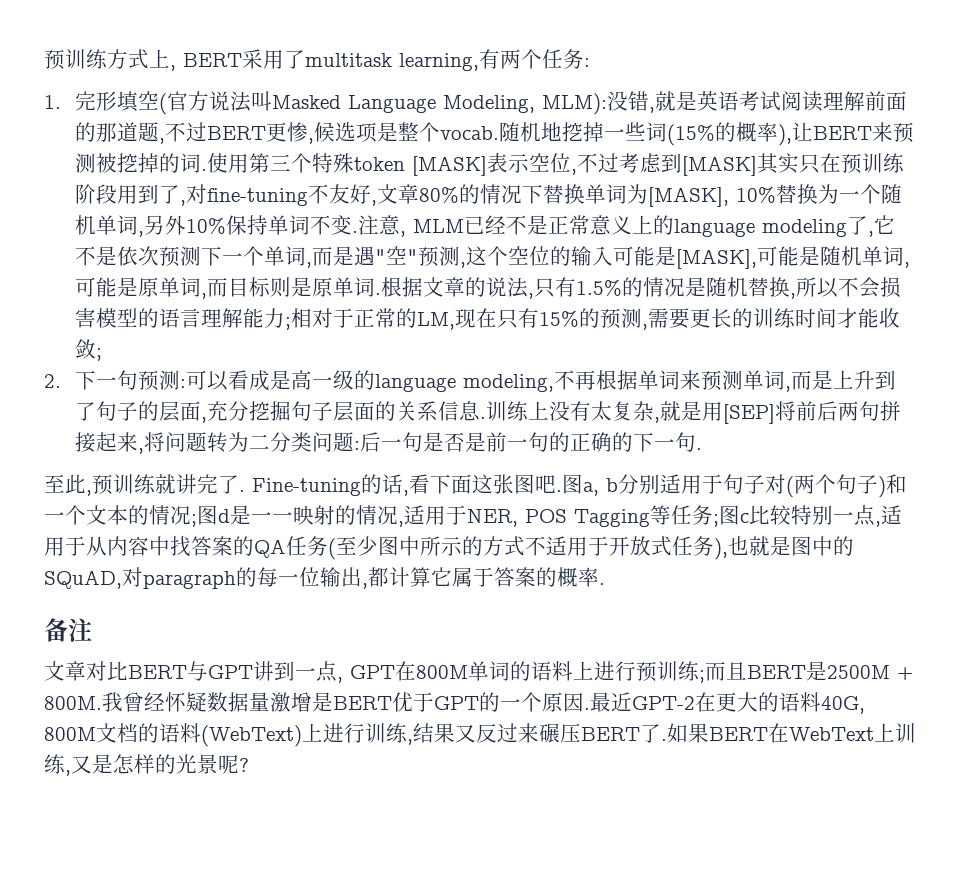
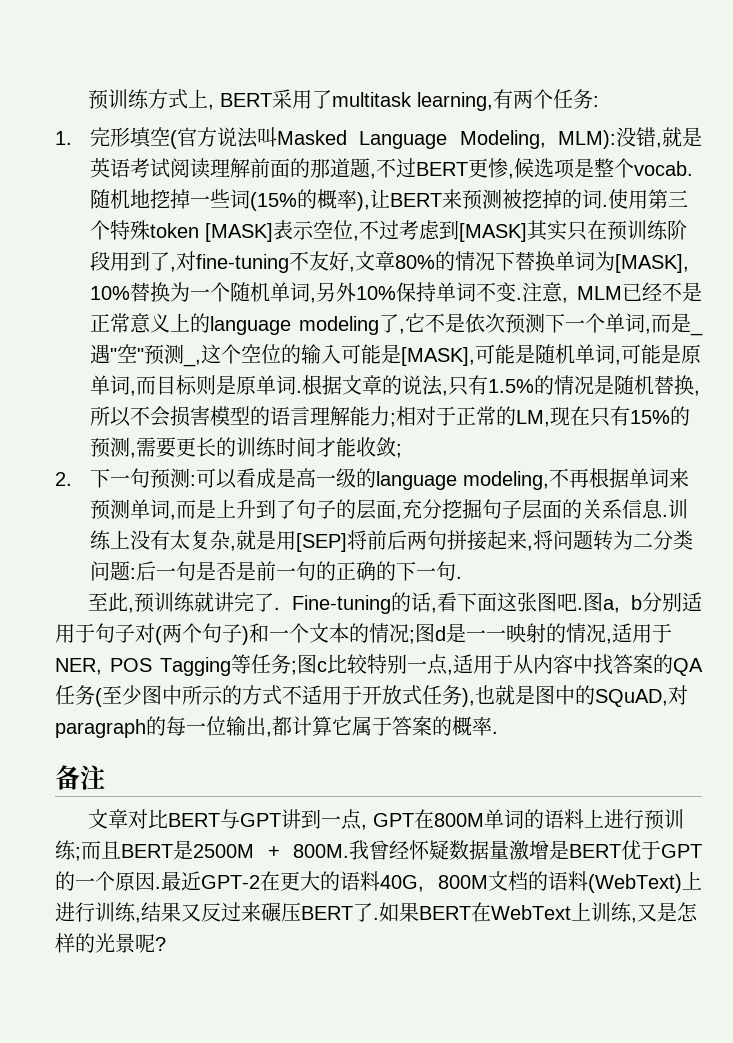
- 注意, MLM已经不是正常意义上的language modeling了,它不是依次预测下一个单词,而是遇"空"预测,这个空位的输入可能是[MASK],可能是随机单词,可能是原单词,而目标则是原单词.
+ 注意, MLM已经不是正常意义上的language modeling了,它不是依次预测下一个单词,而是_遇"空"预测_,这个空位的输入可能是[MASK],可能是随机单词,可能是原单词,而目标则是原单词.

